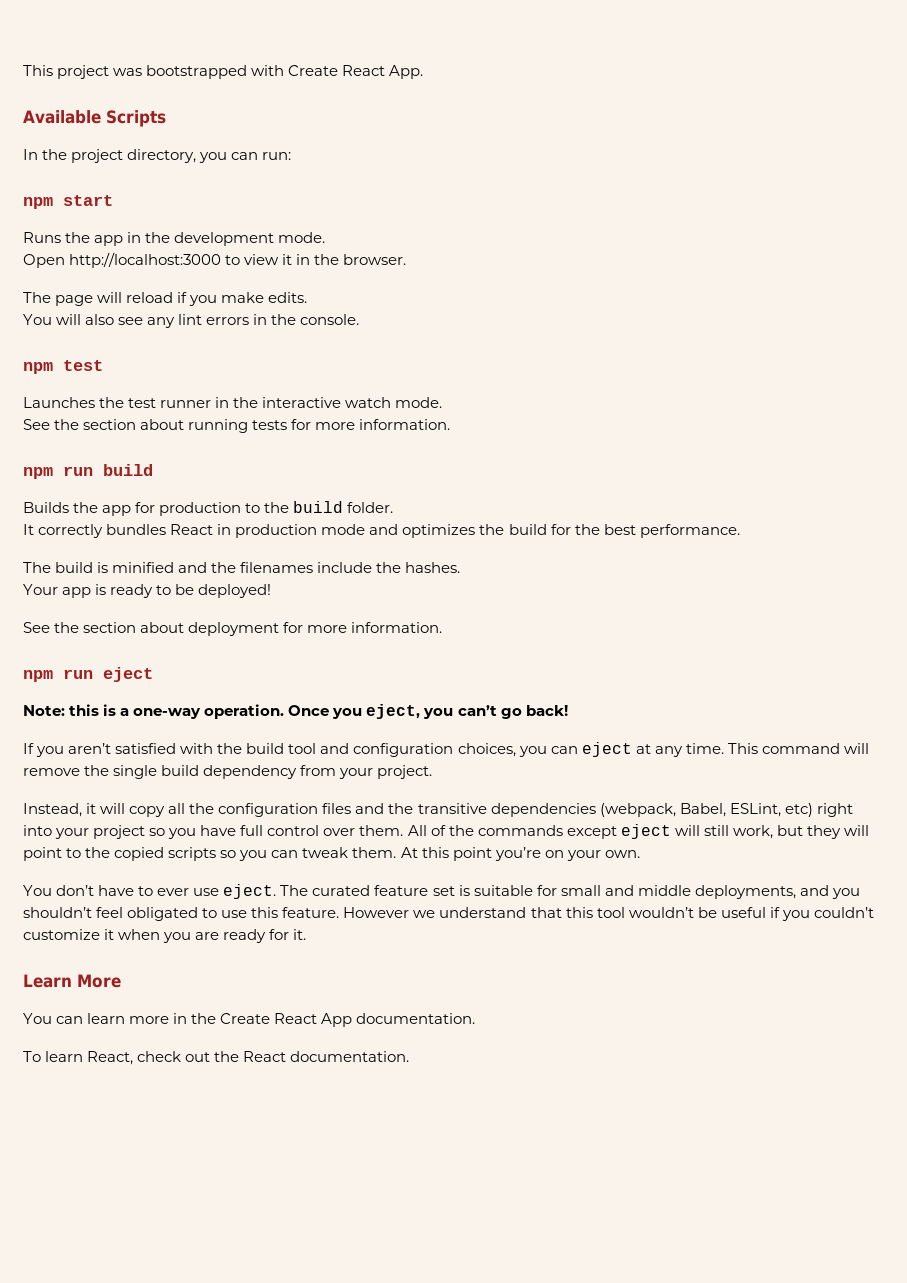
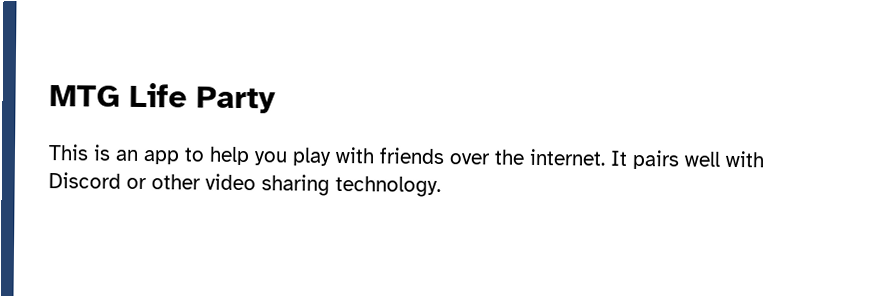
- This project was bootstrapped with Create React App.
- Available Scripts
- In the project directory, you can run:
- npm start
- Runs the app in the development mode.
- Open http://localhost:3000 to view it in the browser.
- The page will reload if you make edits.
- You will also see any lint errors in the console.
- npm test
- Launches the test runner in the interactive watch mode.
- See the section about running tests for more information.
- npm run build
- Builds the app for production to the build folder.
- It correctly bundles React in production mode and optimizes the build for the best performance.
- The build is minified and the filenames include the hashes.
- Your app is ready to be deployed!
- See the section about deployment for more information.
- npm run eject
- Note: this is a one-way operation. Once you eject, you can’t go back!
- If you aren’t satisfied with the build tool and configuration choices, you can eject at any time. This command will remove the single build dependency from your project.
- Instead, it will copy all the configuration files and the transitive dependencies (webpack, Babel, ESLint, etc) right into your project so you have full control over them. All of the commands except eject will still work, but they will point to the copied scripts so you can tweak them. At this point you’re on your own.
- You don’t have to ever use eject. The curated feature set is suitable for small and middle deployments, and you shouldn’t feel obligated to use this feature. However we understand that this tool wouldn’t be useful if you couldn’t customize it when you are ready for it.
- Learn More
- You can learn more in the Create React App documentation.
- To learn React, check out the React documentation.
+ MTG Life Party
+ This is an app to help you play with friends over the internet. It pairs well with Discord or other video sharing technology.

